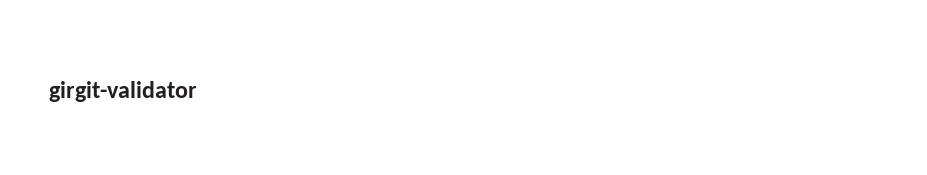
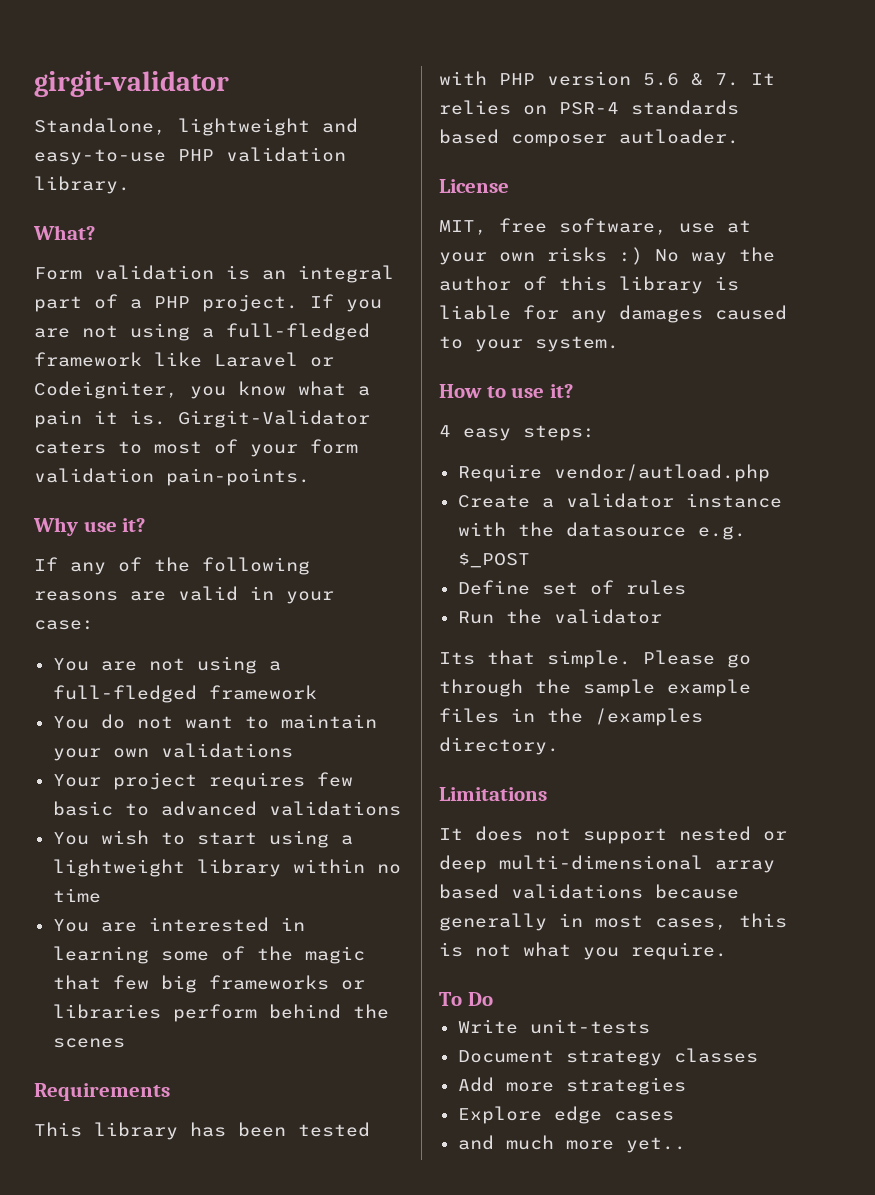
+ Standalone, lightweight and easy-to-use PHP validation library.
+ What?
+ Form validation is an integral part of a PHP project. If you are not using a full-fledged framework like Laravel or Codeigniter, you know what a pain it is. Girgit-Validator caters to most of your form validation pain-points.
+ Why use it?
+ If any of the following reasons are valid in your case:
+ You are not using a full-fledged framework
+ You do not want to maintain your own validations
+ Your project requires few basic to advanced validations
+ You wish to start using a lightweight library within no time
+ You are interested in learning some of the magic that few big frameworks or libraries perform behind the scenes
+ Requirements
+ This library has been tested with PHP version 5.6 & 7. It relies on PSR-4 standards based composer autloader.
+ License
+ MIT, free software, use at your own risks :) No way the author of this library is liable for any damages caused to your system.
+ How to use it?
+ 4 easy steps:
+ Require vendor/autload.php
+ Create a validator instance with the datasource e.g. $_POST
+ Define set of rules
+ Run the validator
+ Its that simple. Please go through the sample example files in the /examples directory.
+ Limitations
+ It does not support nested or deep multi-dimensional array based validations because generally in most cases, this is not what you require.
+ To Do
+ Write unit-tests
+ Document strategy classes
+ Add more strategies
+ Explore edge cases
+ and much more yet..

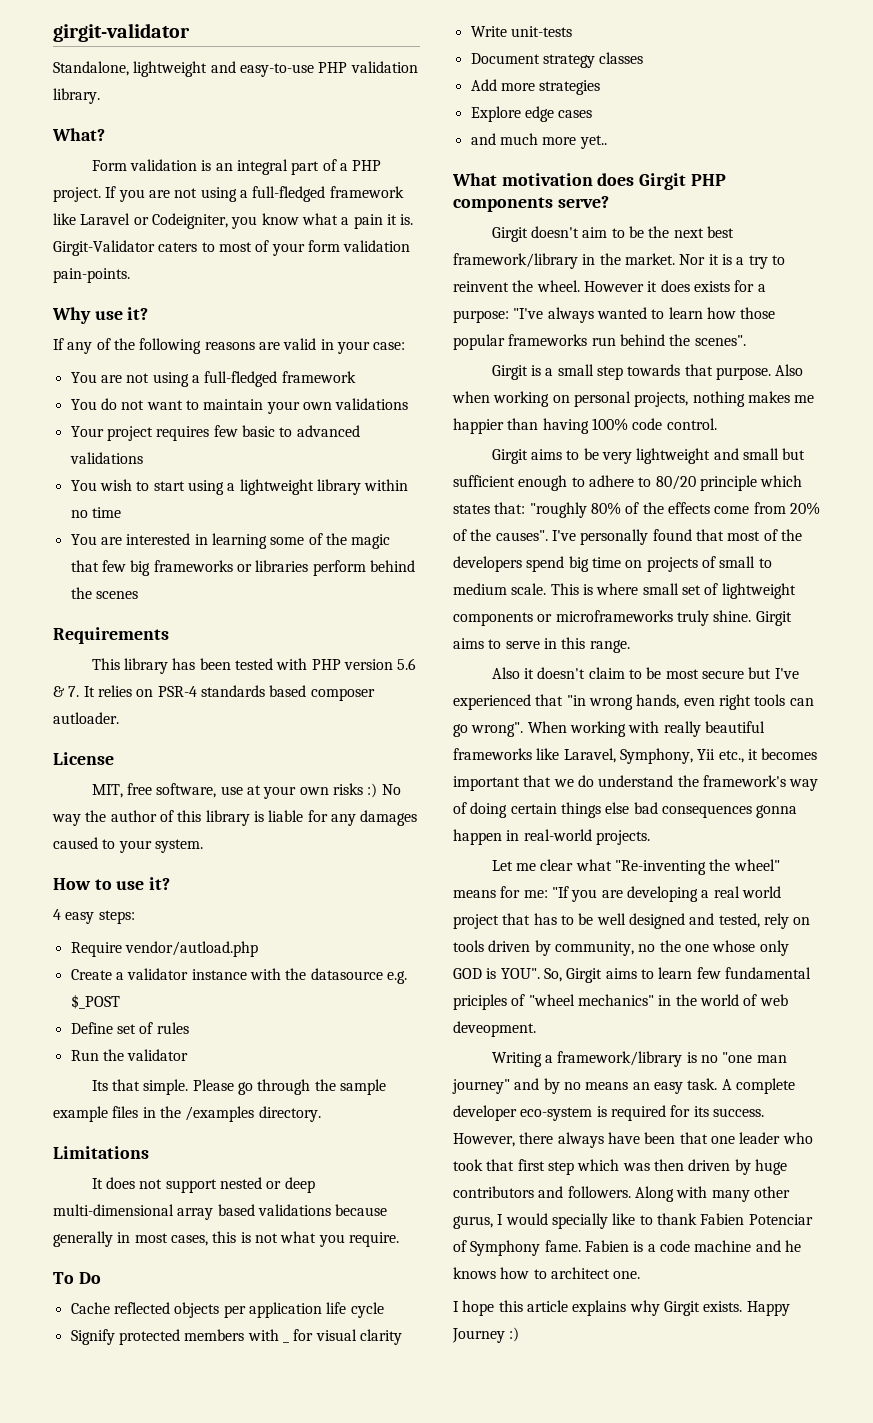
+ Cache reflected objects per application life cycle
+ Signify protected members with _ for visual clarity
+ What motivation does Girgit PHP components serve?
+ Girgit doesn't aim to be the next best framework/library in the market. Nor it is a try to reinvent the wheel. However it does exists for a purpose: "I've always wanted to learn how those popular frameworks run behind the scenes".
+ Girgit is a small step towards that purpose. Also when working on personal projects, nothing makes me happier than having 100% code control.
+ Girgit aims to be very lightweight and small but sufficient enough to adhere to 80/20 principle which states that: "roughly 80% of the effects come from 20% of the causes". I've personally found that most of the developers spend big time on projects of small to medium scale. This is where small set of lightweight components or microframeworks truly shine. Girgit aims to serve in this range.
+ Also it doesn't claim to be most secure but I've experienced that "in wrong hands, even right tools can go wrong". When working with really beautiful frameworks like Laravel, Symphony, Yii etc., it becomes important that we do understand the framework's way of doing certain things else bad consequences gonna happen in real-world projects.
+ Let me clear what "Re-inventing the wheel" means for me: "If you are developing a real world project that has to be well designed and tested, rely on tools driven by community, no the one whose only GOD is YOU". So, Girgit aims to learn few fundamental priciples of "wheel mechanics" in the world of web deveopment.
+ Writing a framework/library is no "one man journey" and by no means an easy task. A complete developer eco-system is required for its success. However, there always have been that one leader who took that first step which was then driven by huge contributors and followers. Along with many other gurus, I would specially like to thank Fabien Potenciar of Symphony fame. Fabien is a code machine and he knows how to architect one.
+ I hope this article explains why Girgit exists. Happy Journey :)

